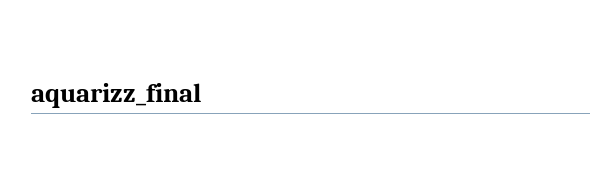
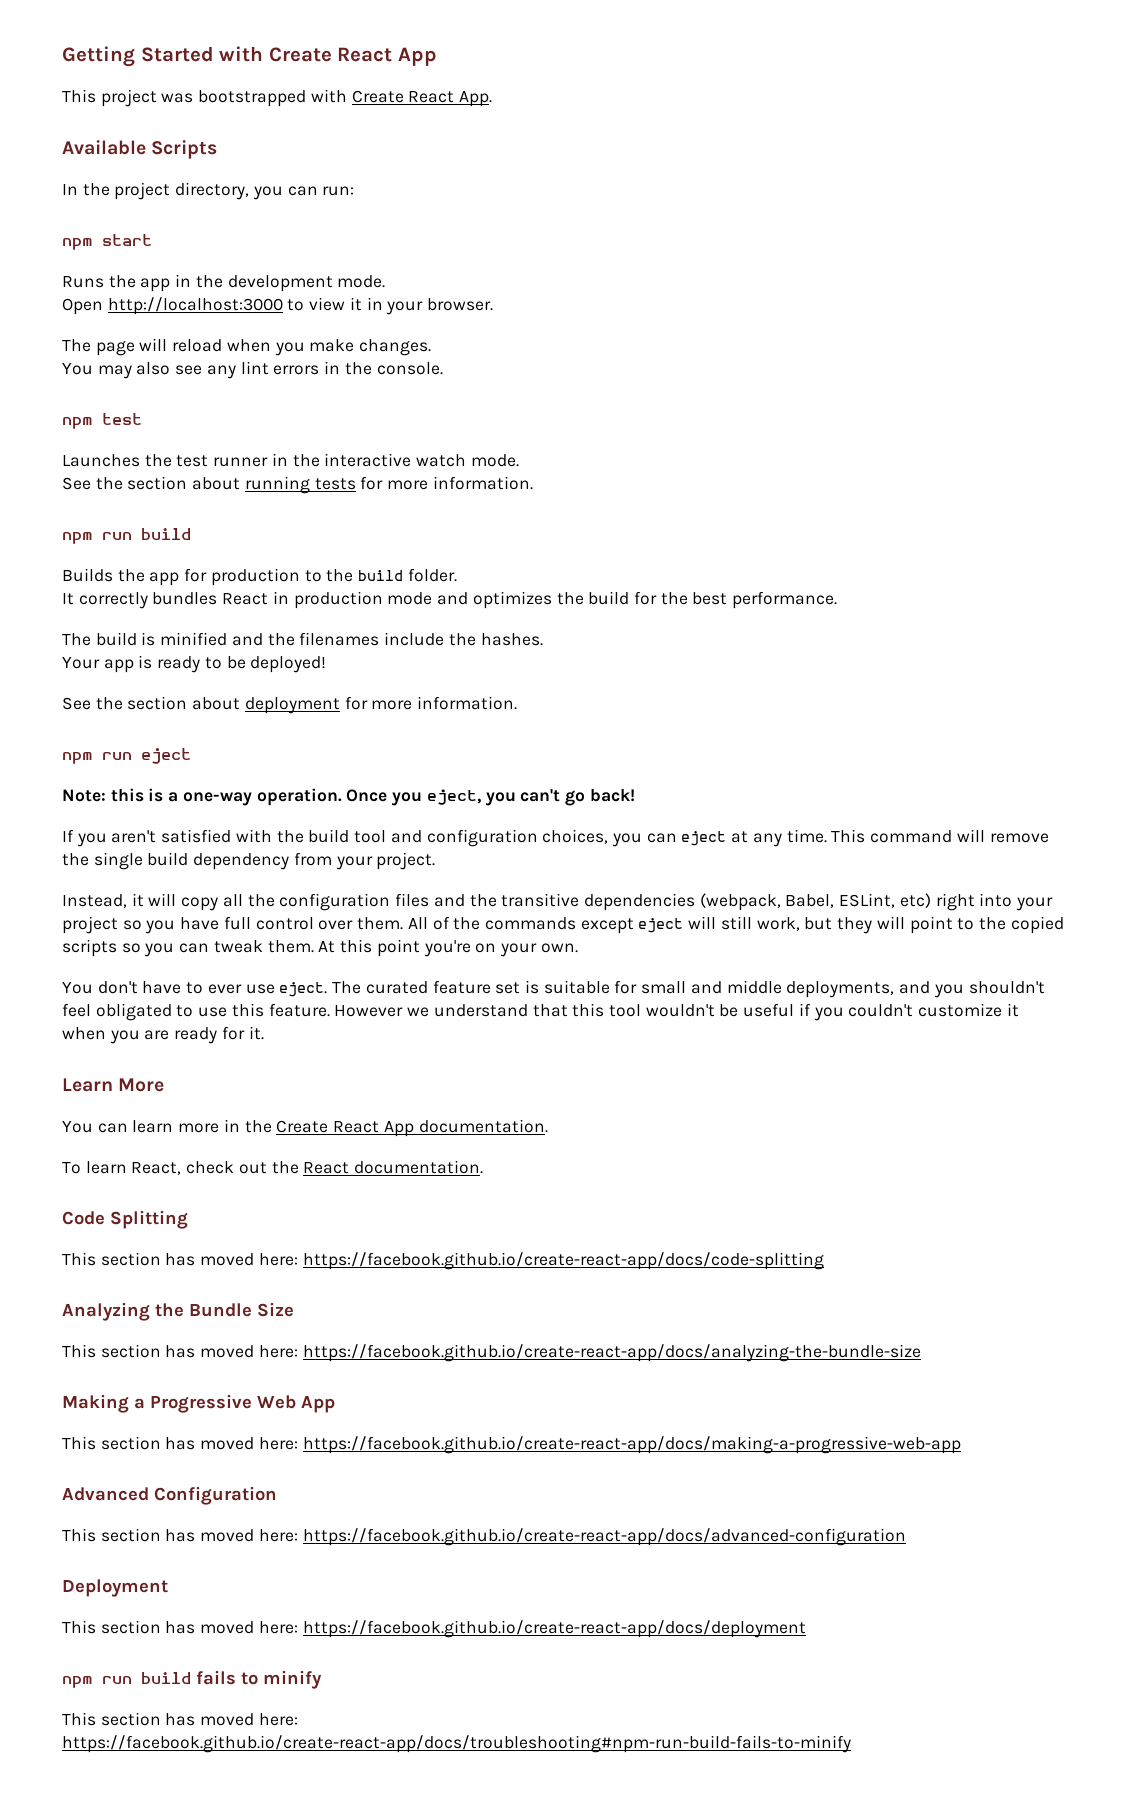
- aquarizz_final
+ Getting Started with Create React App
+ This project was bootstrapped with Create React App.
+ Available Scripts
+ In the project directory, you can run:
+ npm start
+ Runs the app in the development mode.
+ Open http://localhost:3000 to view it in your browser.
+ The page will reload when you make changes.
+ You may also see any lint errors in the console.
+ npm test
+ Launches the test runner in the interactive watch mode.
+ See the section about running tests for more information.
+ npm run build
+ Builds the app for production to the build folder.
+ It correctly bundles React in production mode and optimizes the build for the best performance.
+ The build is minified and the filenames include the hashes.
+ Your app is ready to be deployed!
+ See the section about deployment for more information.
+ npm run eject
+ Note: this is a one-way operation. Once you eject, you can't go back!
+ If you aren't satisfied with the build tool and configuration choices, you can eject at any time. This command will remove the single build dependency from your project.
+ Instead, it will copy all the configuration files and the transitive dependencies (webpack, Babel, ESLint, etc) right into your project so you have full control over them. All of the commands except eject will still work, but they will point to the copied scripts so you can tweak them. At this point you're on your own.
+ You don't have to ever use eject. The curated feature set is suitable for small and middle deployments, and you shouldn't feel obligated to use this feature. However we understand that this tool wouldn't be useful if you couldn't customize it when you are ready for it.
+ Learn More
+ You can learn more in the Create React App documentation.
+ To learn React, check out the React documentation.
+ Code Splitting
+ This section has moved here: https://facebook.github.io/create-react-app/docs/code-splitting
+ Analyzing the Bundle Size
+ This section has moved here: https://facebook.github.io/create-react-app/docs/analyzing-the-bundle-size
+ Making a Progressive Web App
+ This section has moved here: https://facebook.github.io/create-react-app/docs/making-a-progressive-web-app
+ Advanced Configuration
+ This section has moved here: https://facebook.github.io/create-react-app/docs/advanced-configuration
+ Deployment
+ This section has moved here: https://facebook.github.io/create-react-app/docs/deployment
+ npm run build fails to minify
+ This section has moved here: https://facebook.github.io/create-react-app/docs/troubleshooting#npm-run-build-fails-to-minify

